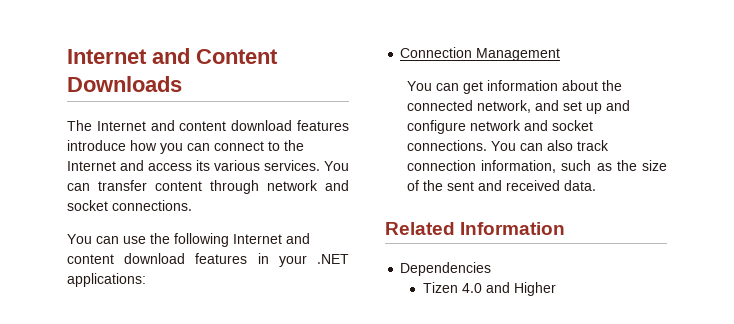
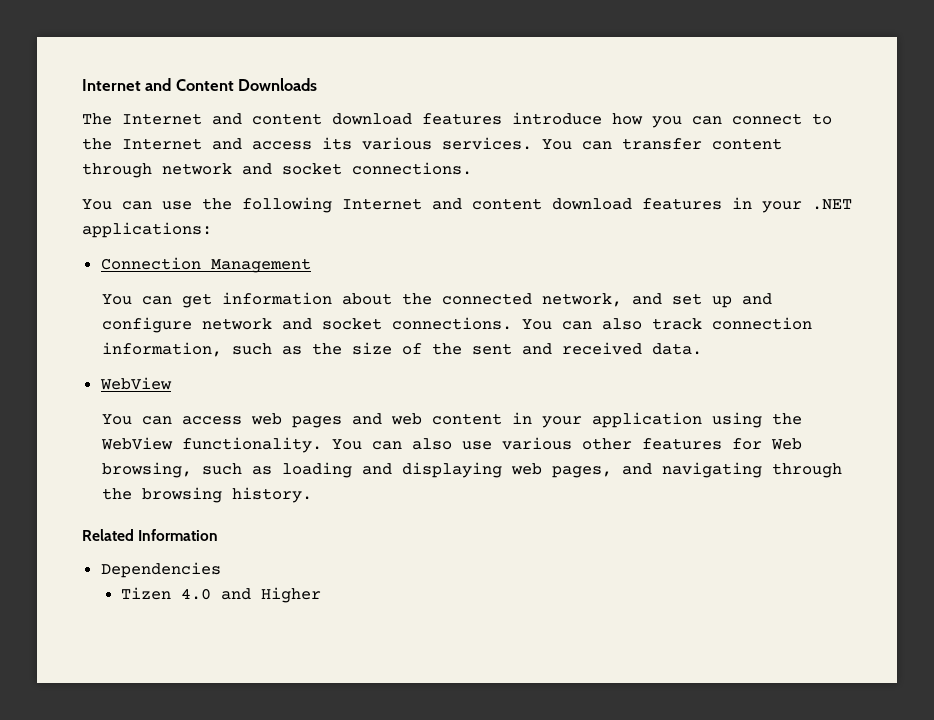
  You can also track connection information, such as the size of the sent and received data.
+ WebView
+ You can access web pages and web content in your application using the WebView functionality. You can also use various other features for Web browsing, such as loading and displaying web pages, and navigating through the browsing history.

